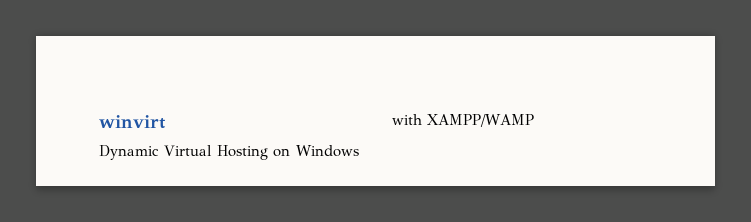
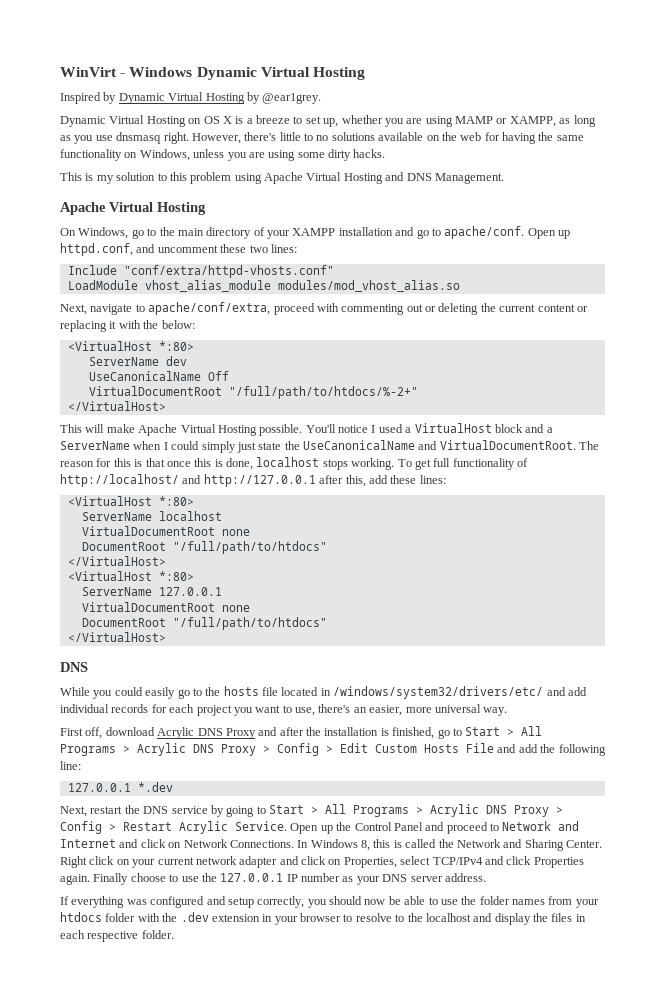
- winvirt
- Dynamic Virtual Hosting on Windows with XAMPP/WAMP
+ WinVirt - Windows Dynamic Virtual Hosting
+ Inspired by Dynamic Virtual Hosting by @ear1grey.
+ Dynamic Virtual Hosting on OS X is a breeze to set up, whether you are using MAMP or XAMPP, as long as you use dnsmasq right. However, there's little to no solutions available on the web for having the same functionality on Windows, unless you are using some dirty hacks.
+ This is my solution to this problem using Apache Virtual Hosting and DNS Management.
+ Apache Virtual Hosting
+ On Windows, go to the main directory of your XAMPP installation and go to apache/conf. Open up httpd.conf, and uncomment these two lines:
+ Include "conf/extra/httpd-vhosts.conf"
+ LoadModule vhost_alias_module modules/mod_vhost_alias.so
+ Next, navigate to apache/conf/extra, proceed with commenting out or deleting the current content or replacing it with the below:
+ <VirtualHost *:80>
+ ServerName dev
+ UseCanonicalName Off
+ VirtualDocumentRoot "/full/path/to/htdocs/%-2+"
+ </VirtualHost>
+ This will make Apache Virtual Hosting possible. You'll notice I used a VirtualHost block and a ServerName when I could simply just state the UseCanonicalName and VirtualDocumentRoot. The reason for this is that once this is done, localhost stops working. To get full functionality of http://localhost/ and http://127.0.0.1 after this, add these lines:
+ <VirtualHost *:80>
+ ServerName localhost
+ VirtualDocumentRoot none
+ DocumentRoot "/full/path/to/htdocs"
+ </VirtualHost>
+ <VirtualHost *:80>
+ ServerName 127.0.0.1
+ VirtualDocumentRoot none
+ DocumentRoot "/full/path/to/htdocs"
+ </VirtualHost>
+ DNS
+ While you could easily go to the hosts file located in /windows/system32/drivers/etc/ and add individual records for each project you want to use, there's an easier, more universal way.
+ First off, download Acrylic DNS Proxy and after the installation is finished, go to Start > All Programs > Acrylic DNS Proxy > Config > Edit Custom Hosts File and add the following line:
+ 127.0.0.1 *.dev
+ Next, restart the DNS service by going to Start > All Programs > Acrylic DNS Proxy > Config > Restart Acrylic Service. Open up the Control Panel and proceed to Network and Internet and click on Network Connections. In Windows 8, this is called the Network and Sharing Center. Right click on your current network adapter and click on Properties, select TCP/IPv4 and click Properties again. Finally choose to use the 127.0.0.1 IP number as your DNS server address.
+ If everything was configured and setup correctly, you should now be able to use the folder names from your htdocs folder with the .dev extension in your browser to resolve to the localhost and display the files in each respective folder.

